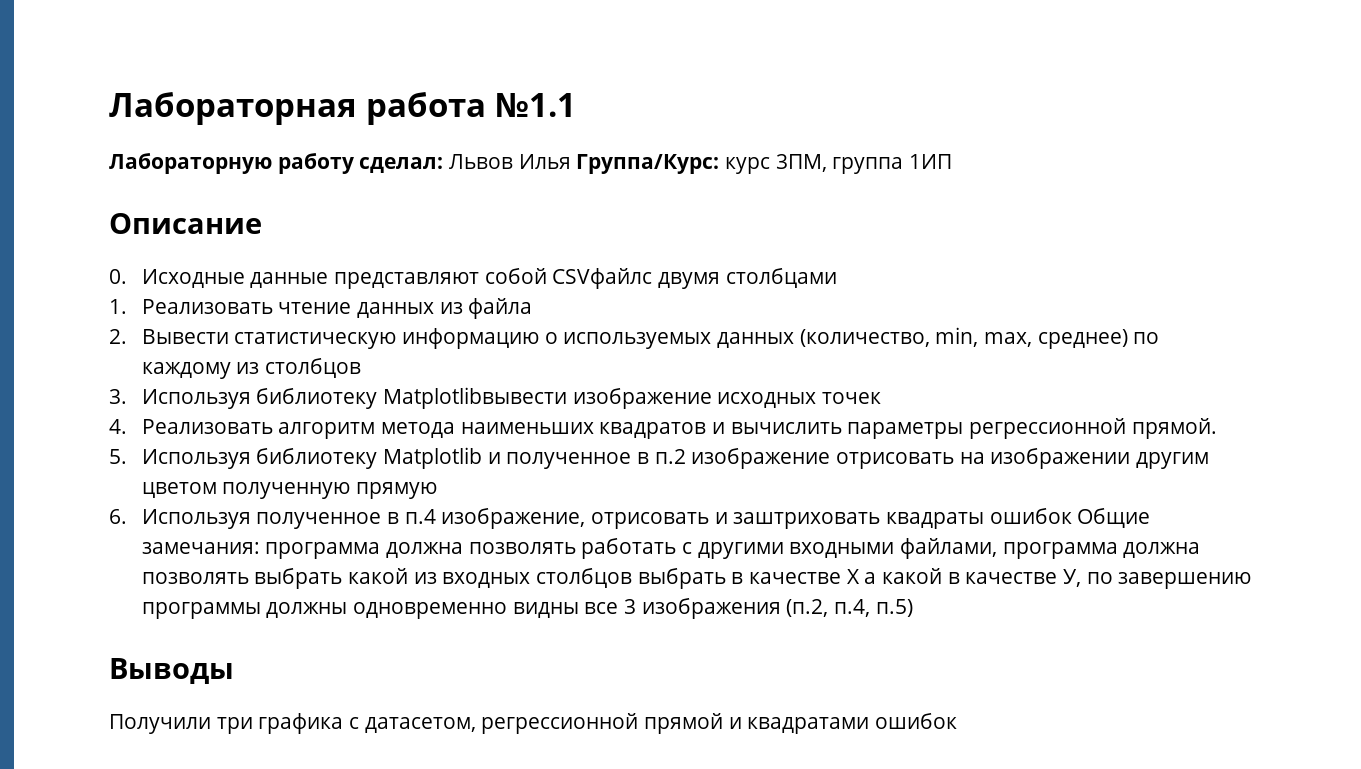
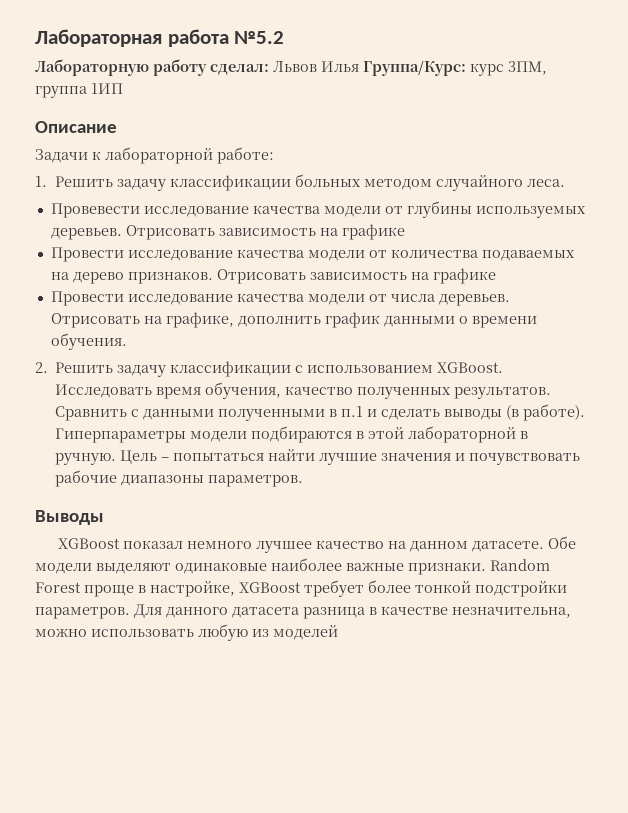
- Лабораторная работа №1.1
+ Лабораторная работа №5.2
- 0. Исходные данные представляют собой CSVфайлс двумя столбцами
- 1. Реализовать чтение данных из файла
- 2. Вывести статистическую информацию о используемых данных (количество, min, max, среднее) по каждому из столбцов
- 3. Используя библиотеку Matplotlibвывести изображение исходных точек
- 4. Реализовать алгоритм метода наименьших квадратов и вычислить параметры регрессионной прямой.
- 5. Используя библиотеку Matplotlib и полученное в п.2 изображение отрисовать на изображении другим цветом полученную прямую
- 6. Используя полученное в п.4 изображение, отрисовать и заштриховать квадраты ошибок Общие замечания: программа должна позволять работать с другими входными файлами, программа должна позволять выбрать какой из входных столбцов выбрать в качестве Х а какой в качестве У, по завершению программы должны одновременно видны все 3 изображения (п.2, п.4, п.5)
+ Задачи к лабораторной работе:
+ 1. Решить задачу классификации больных методом случайного леса.
+ Провевести исследование качества модели от глубины используемых деревьев. Отрисовать зависимость на графике
+ Провести исследование качества модели от количества подаваемых на дерево признаков. Отрисовать зависимость на графике
+ Провести исследование качества модели от числа деревьев. Отрисовать на графике, дополнить график данными о времени обучения.
+ 2. Решить задачу классификации с использованием XGBoost. Исследовать время обучения, качество полученных результатов. Сравнить с данными полученными в п.1 и сделать выводы (в работе). Гиперпараметры модели подбираются в этой лабораторной в ручную. Цель – попытаться найти лучшие значения и почувствовать рабочие диапазоны параметров.
  Выводы
- Получили три графика с датасетом, регрессионной прямой и квадратами ошибок
+ XGBoost показал немного лучшее качество на данном датасете. Обе модели выделяют одинаковые наиболее важные признаки. Random Forest проще в настройке, XGBoost требует более тонкой подстройки параметров. Для данного датасета разница в качестве незначительна, можно использовать любую из моделей

